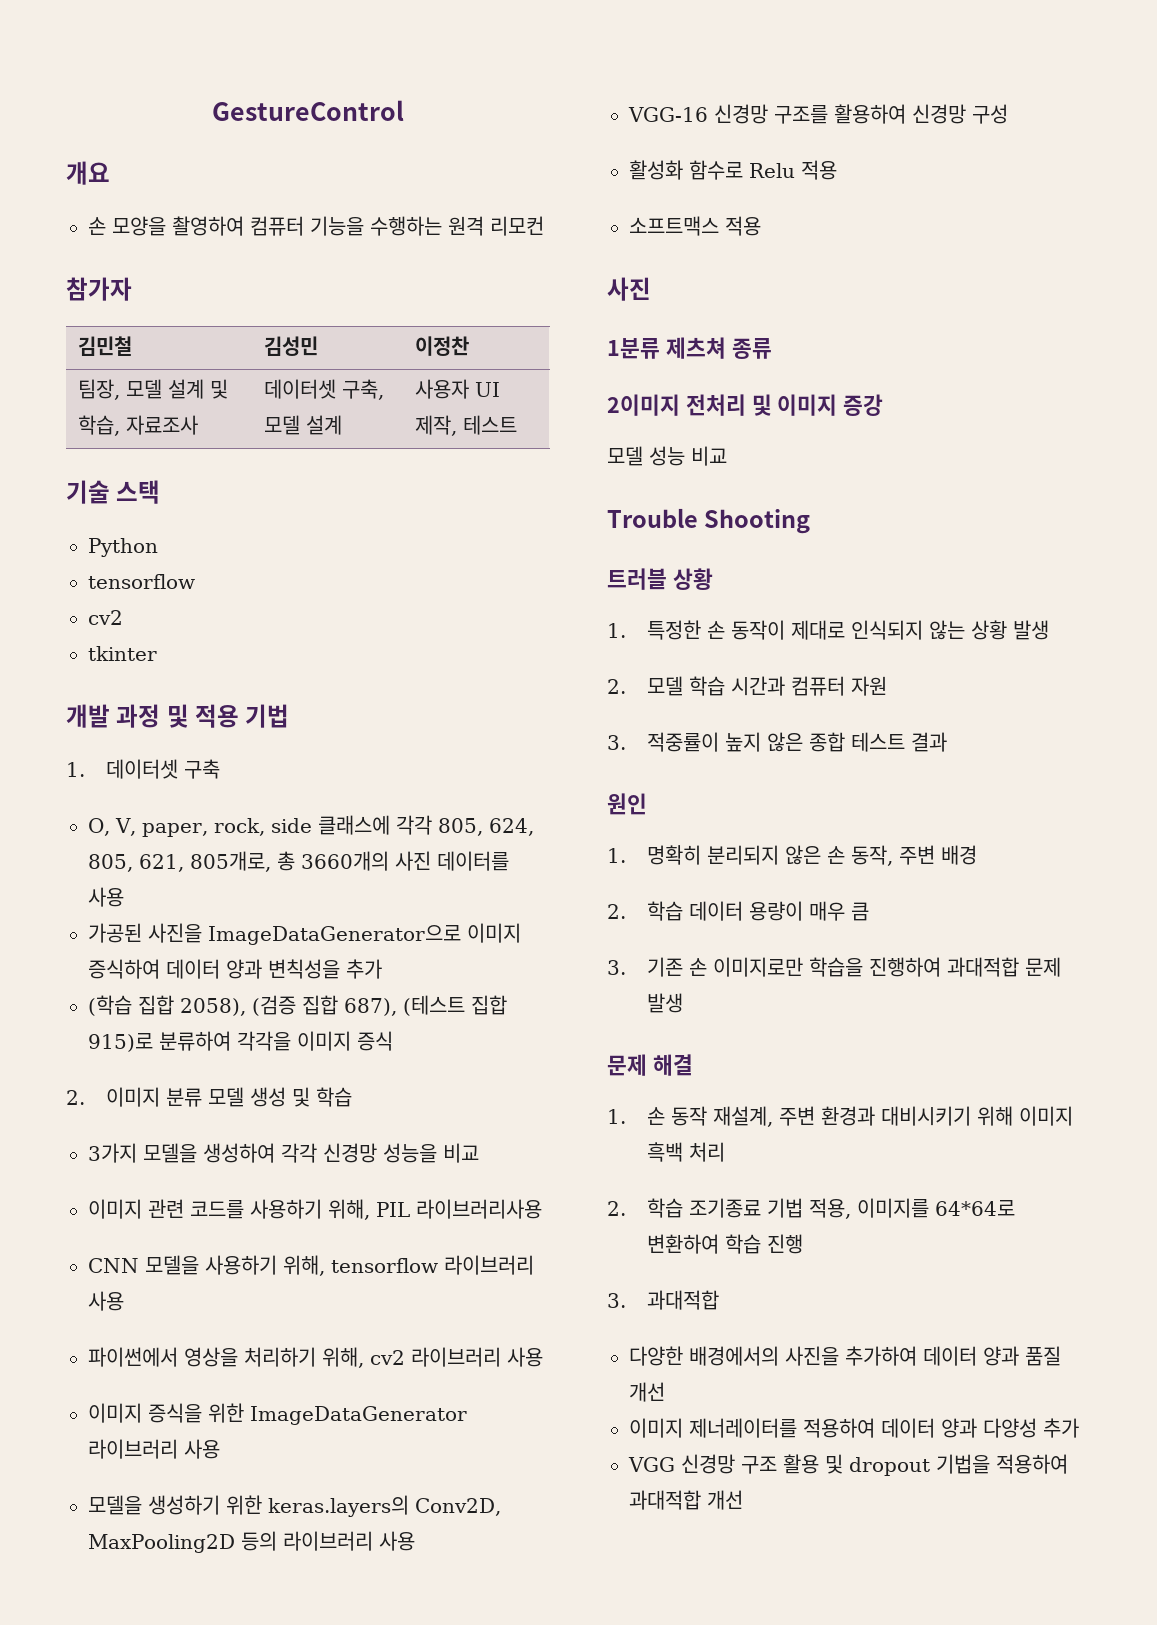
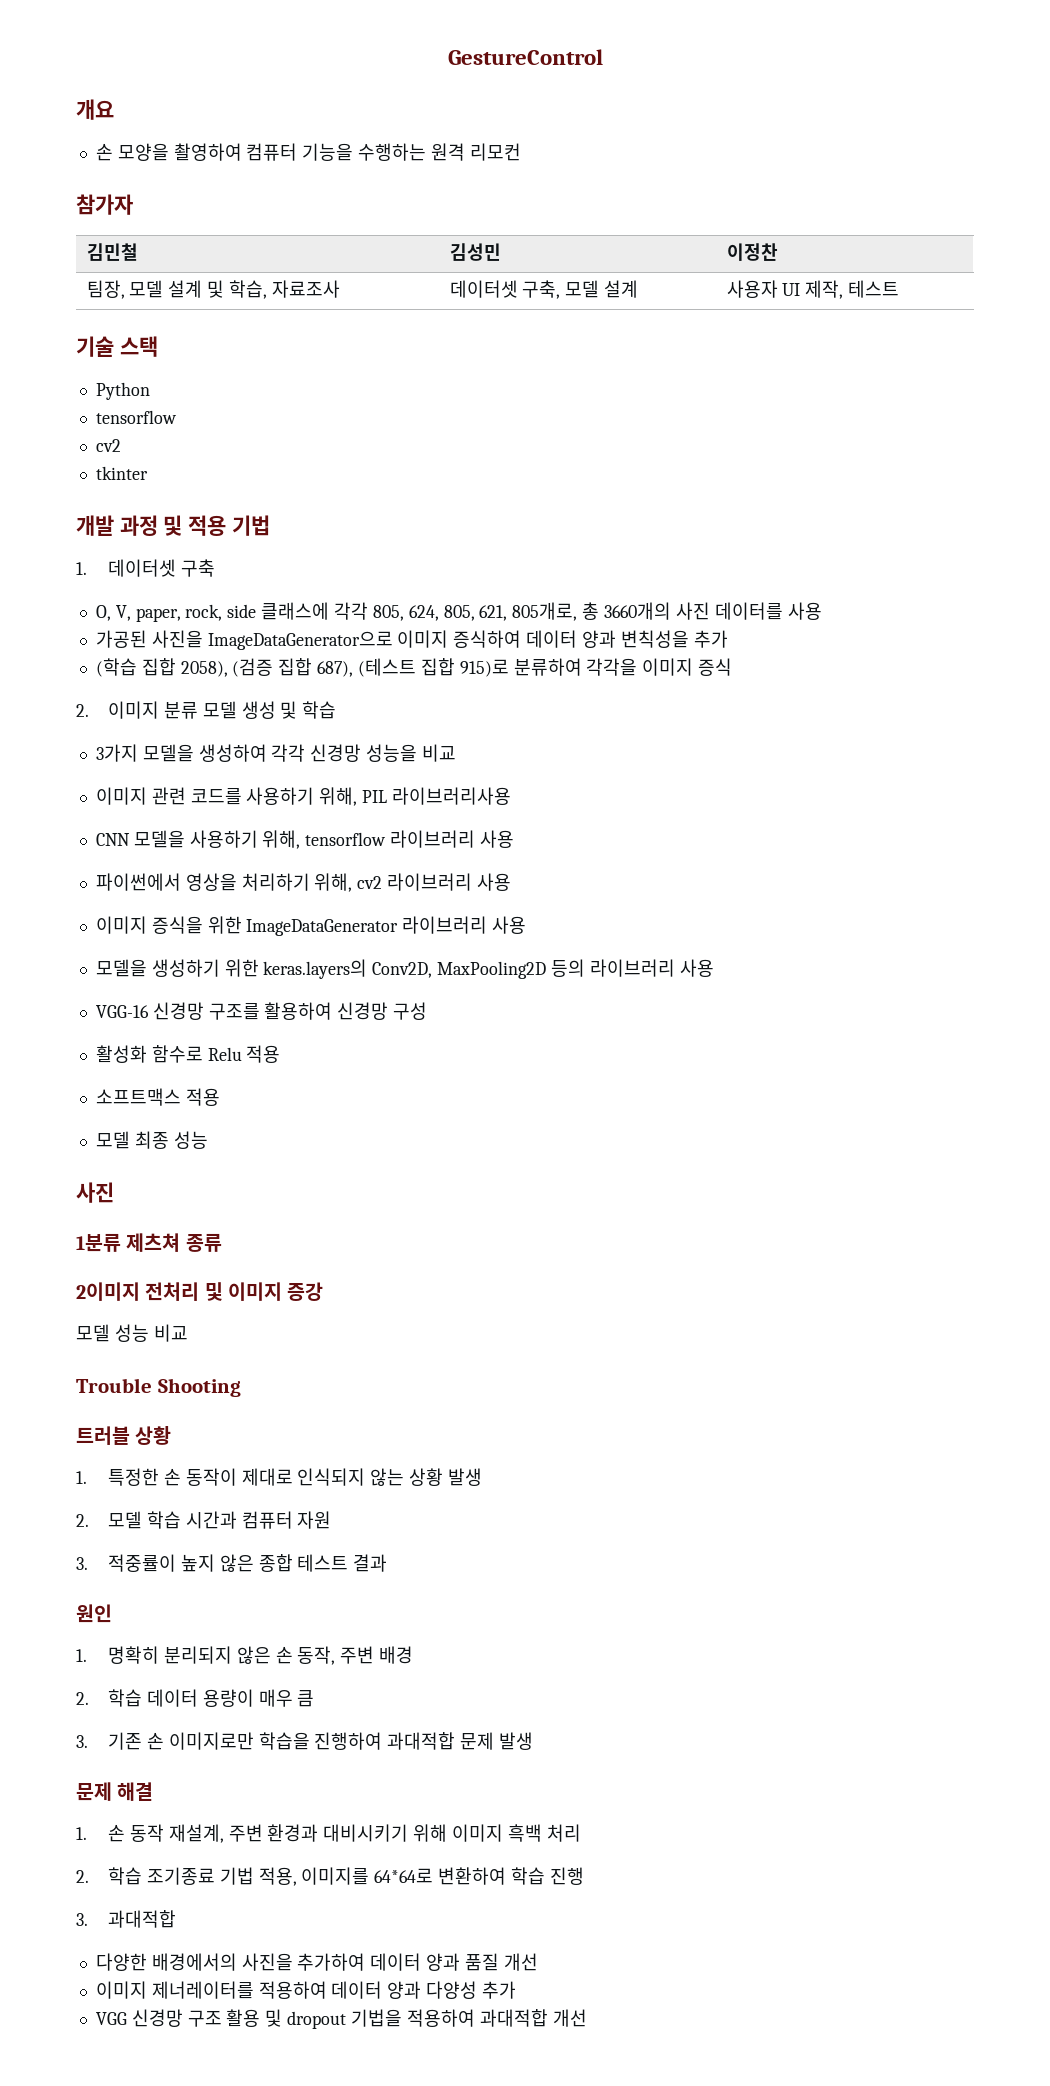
+ 모델 최종 성능

